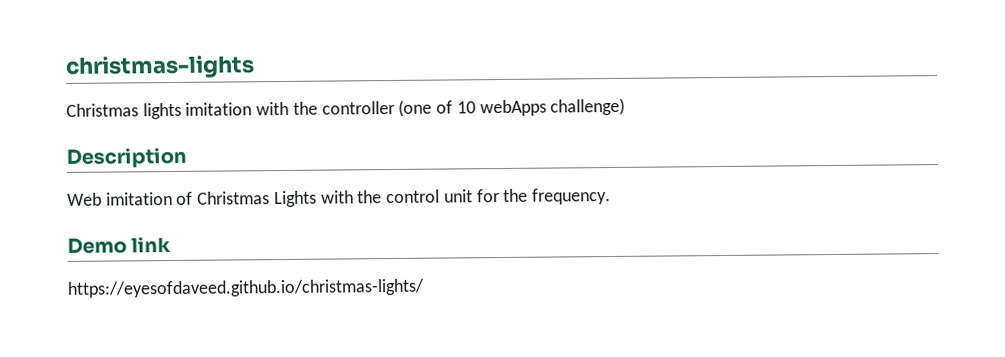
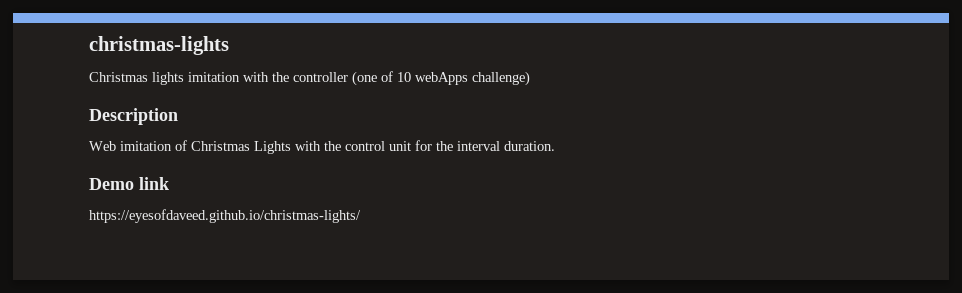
- Web imitation of Christmas Lights with the control unit for the frequency.
+ Web imitation of Christmas Lights with the control unit for the interval duration.

